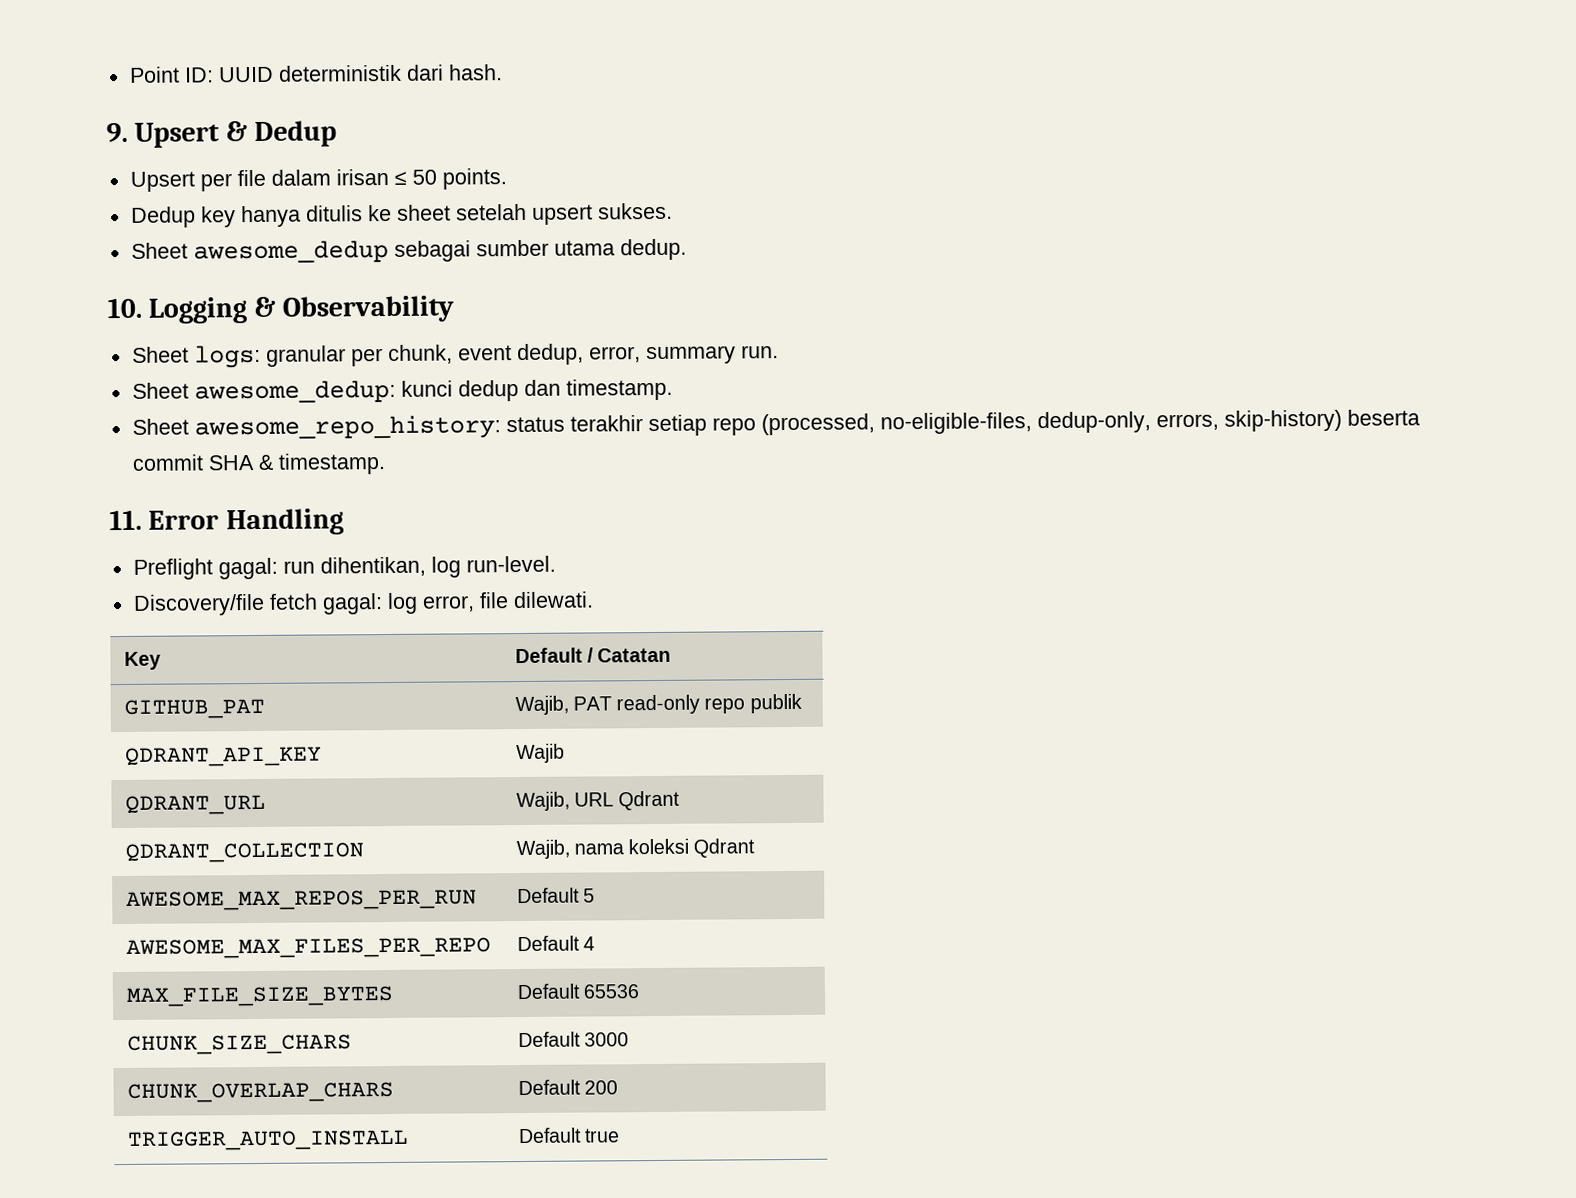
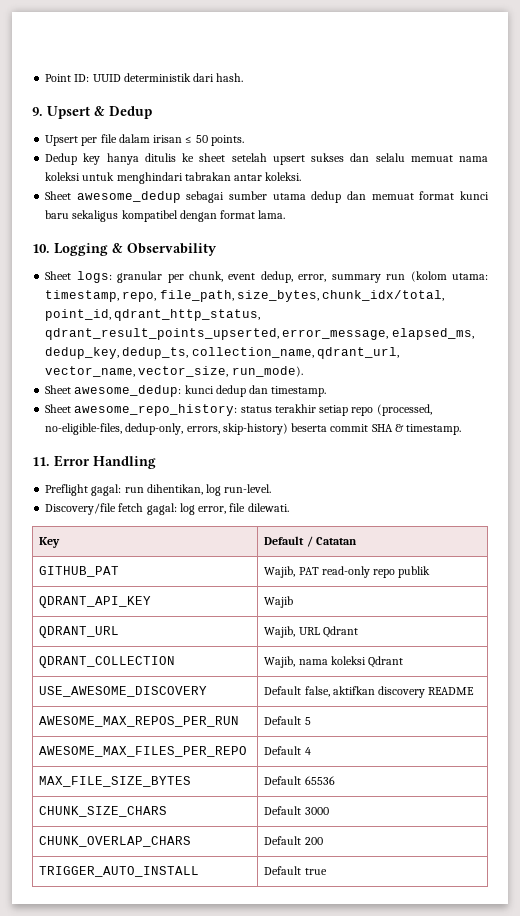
- Dedup key hanya ditulis ke sheet setelah upsert sukses.
+ Dedup key hanya ditulis ke sheet setelah upsert sukses dan selalu memuat nama koleksi untuk menghindari tabrakan antar koleksi.
- Sheet awesome_dedup sebagai sumber utama dedup.
+ Sheet awesome_dedup sebagai sumber utama dedup dan memuat format kunci baru sekaligus kompatibel dengan format lama.
- Sheet logs: granular per chunk, event dedup, error, summary run.
+ Sheet logs: granular per chunk, event dedup, error, summary run (kolom utama: timestamp, repo, file_path, size_bytes, chunk_idx/total, point_id, qdrant_http_status, qdrant_result_points_upserted, error_message, elapsed_ms, dedup_key, dedup_ts, collection_name, qdrant_url, vector_name, vector_size, run_mode).
+ USE_AWESOME_DISCOVERY | Default false, aktifkan discovery README

